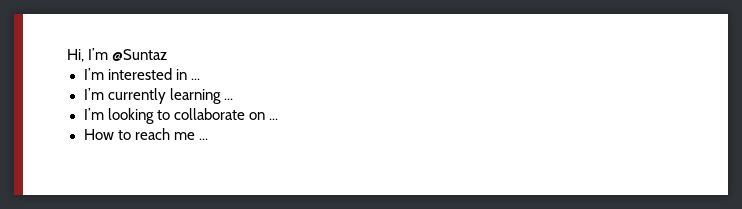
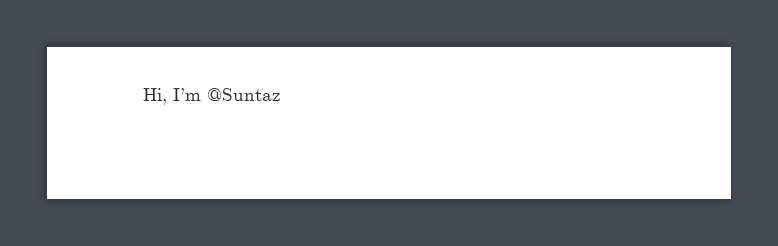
- I’m interested in ...
- I’m currently learning ...
- I’m looking to collaborate on ...
- How to reach me ...

